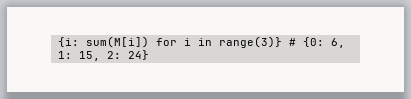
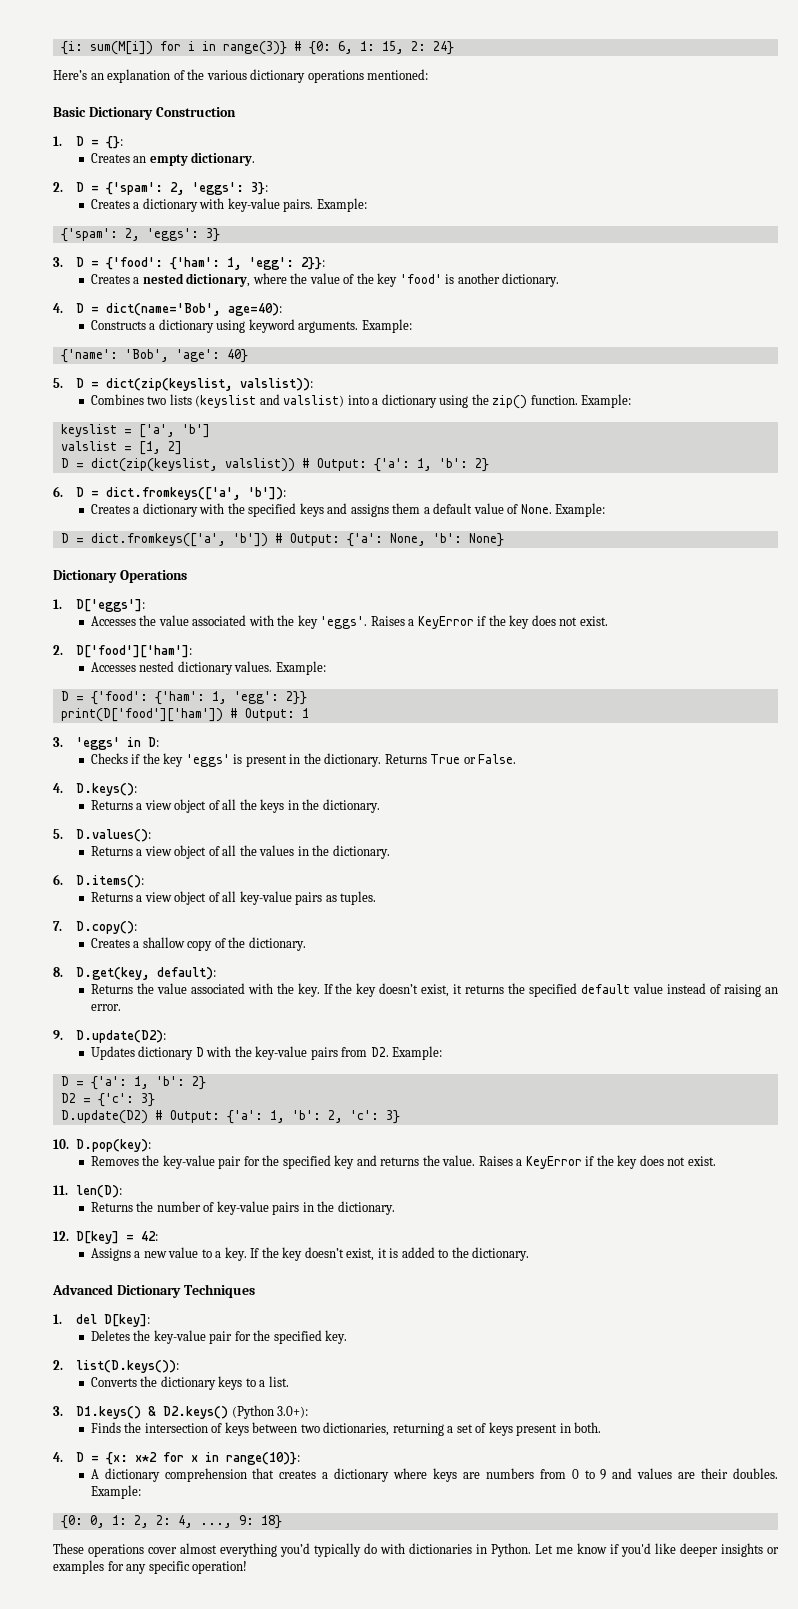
+ Here’s an explanation of the various dictionary operations mentioned:
+ Basic Dictionary Construction
+ 1. D = {}:
+ Creates an empty dictionary.
+ 2. D = {'spam': 2, 'eggs': 3}:
+ Creates a dictionary with key-value pairs. Example:
+ {'spam': 2, 'eggs': 3}
+ 3. D = {'food': {'ham': 1, 'egg': 2}}:
+ Creates a nested dictionary, where the value of the key 'food' is another dictionary.
+ 4. D = dict(name='Bob', age=40):
+ Constructs a dictionary using keyword arguments. Example:
+ {'name': 'Bob', 'age': 40}
+ 5. D = dict(zip(keyslist, valslist)):
+ Combines two lists (keyslist and valslist) into a dictionary using the zip() function. Example:
+ keyslist = ['a', 'b']
+ valslist = [1, 2]
+ D = dict(zip(keyslist, valslist)) # Output: {'a': 1, 'b': 2}
+ 6. D = dict.fromkeys(['a', 'b']):
+ Creates a dictionary with the specified keys and assigns them a default value of None. Example:
+ D = dict.fromkeys(['a', 'b']) # Output: {'a': None, 'b': None}
+ Dictionary Operations
+ 1. D['eggs']:
+ Accesses the value associated with the key 'eggs'. Raises a KeyError if the key does not exist.
+ 2. D['food']['ham']:
+ Accesses nested dictionary values. Example:
+ D = {'food': {'ham': 1, 'egg': 2}}
+ print(D['food']['ham']) # Output: 1
+ 3. 'eggs' in D:
+ Checks if the key 'eggs' is present in the dictionary. Returns True or False.
+ 4. D.keys():
+ Returns a view object of all the keys in the dictionary.
+ 5. D.values():
+ Returns a view object of all the values in the dictionary.
+ 6. D.items():
+ Returns a view object of all key-value pairs as tuples.
+ 7. D.copy():
+ Creates a shallow copy of the dictionary.
+ 8. D.get(key, default):
+ Returns the value associated with the key. If the key doesn’t exist, it returns the specified default value instead of raising an error.
+ 9. D.update(D2):
+ Updates dictionary D with the key-value pairs from D2. Example:
+ D = {'a': 1, 'b': 2}
+ D2 = {'c': 3}
+ D.update(D2) # Output: {'a': 1, 'b': 2, 'c': 3}
+ 10. D.pop(key):
+ Removes the key-value pair for the specified key and returns the value. Raises a KeyError if the key does not exist.
+ 11. len(D):
+ Returns the number of key-value pairs in the dictionary.
+ 12. D[key] = 42:
+ Assigns a new value to a key. If the key doesn’t exist, it is added to the dictionary.
+ Advanced Dictionary Techniques
+ 1. del D[key]:
+ Deletes the key-value pair for the specified key.
+ 2. list(D.keys()):
+ Converts the dictionary keys to a list.
+ 3. D1.keys() & D2.keys() (Python 3.0+):
+ Finds the intersection of keys between two dictionaries, returning a set of keys present in both.
+ 4. D = {x: x*2 for x in range(10)}:
+ A dictionary comprehension that creates a dictionary where keys are numbers from 0 to 9 and values are their doubles. Example:
+ {0: 0, 1: 2, 2: 4, ..., 9: 18}
+ These operations cover almost everything you’d typically do with dictionaries in Python. Let me know if you'd like deeper insights or examples for any specific operation!

